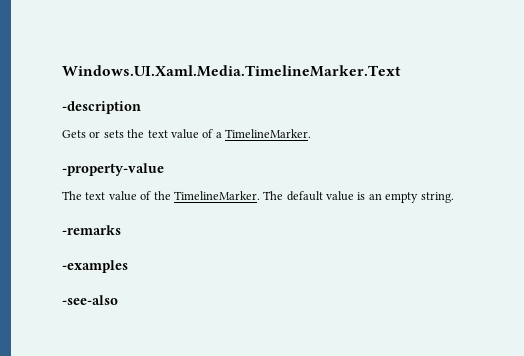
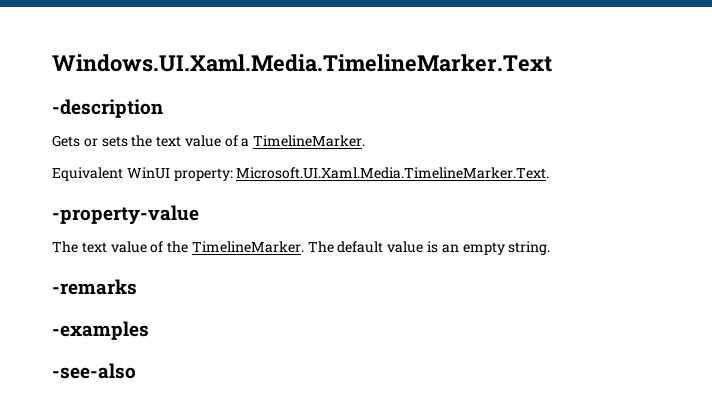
+ Equivalent WinUI property: Microsoft.UI.Xaml.Media.TimelineMarker.Text.

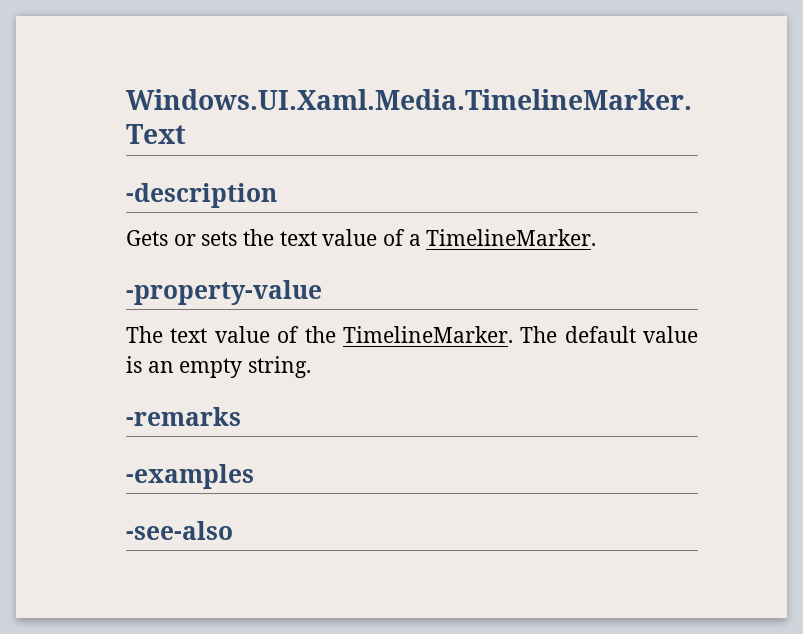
- Equivalent WinUI property: Microsoft.UI.Xaml.Media.TimelineMarker.Text.

